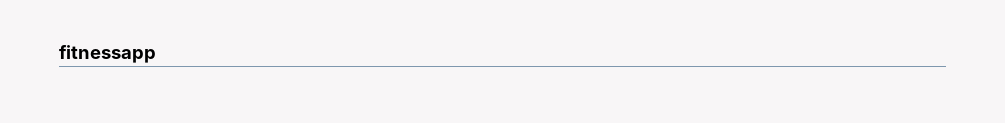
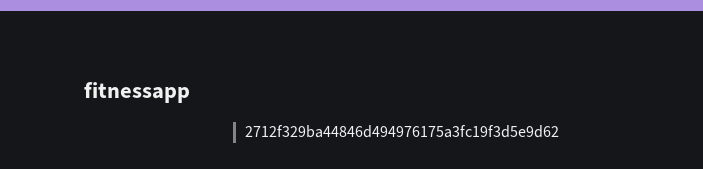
+ 2712f329ba44846d494976175a3fc19f3d5e9d62

